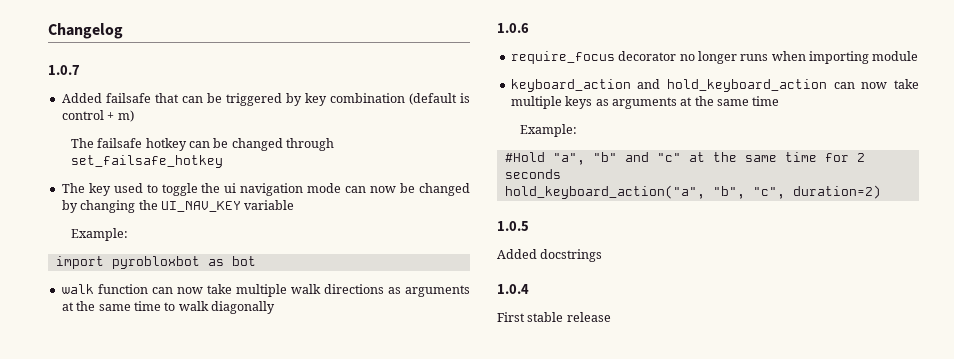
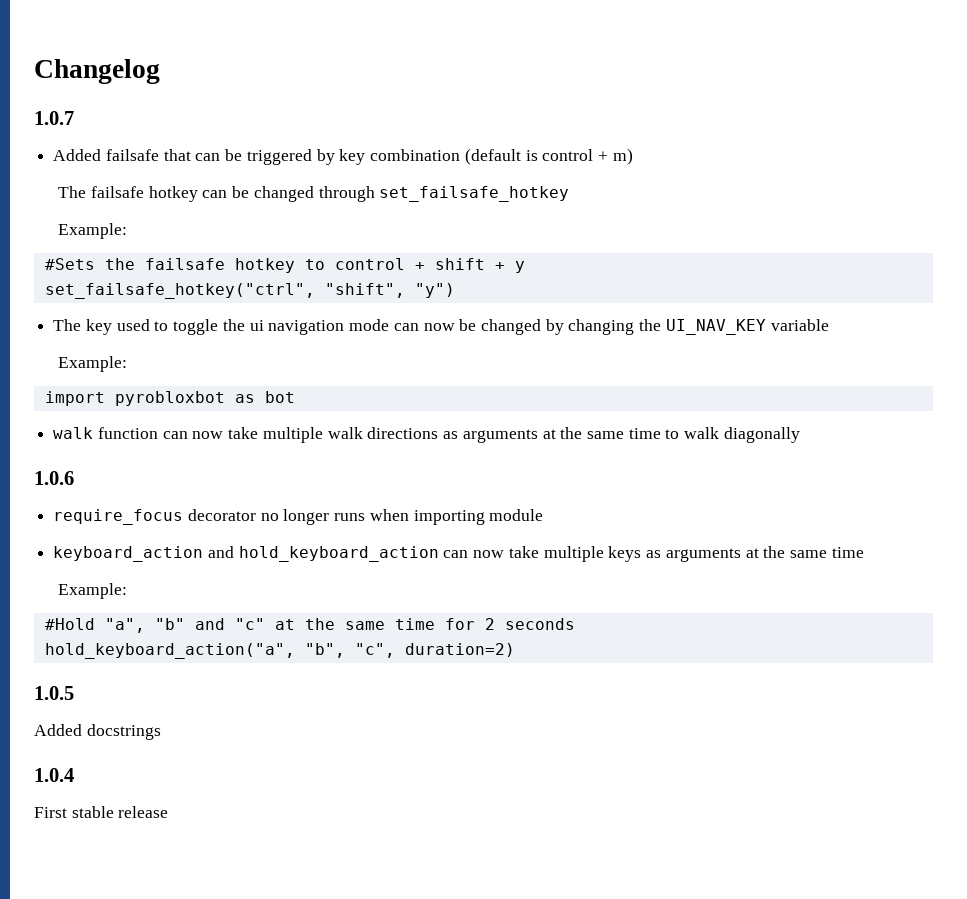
  The failsafe hotkey can be changed through set_failsafe_hotkey
+ Example:
+ #Sets the failsafe hotkey to control + shift + y
+ set_failsafe_hotkey("ctrl", "shift", "y")

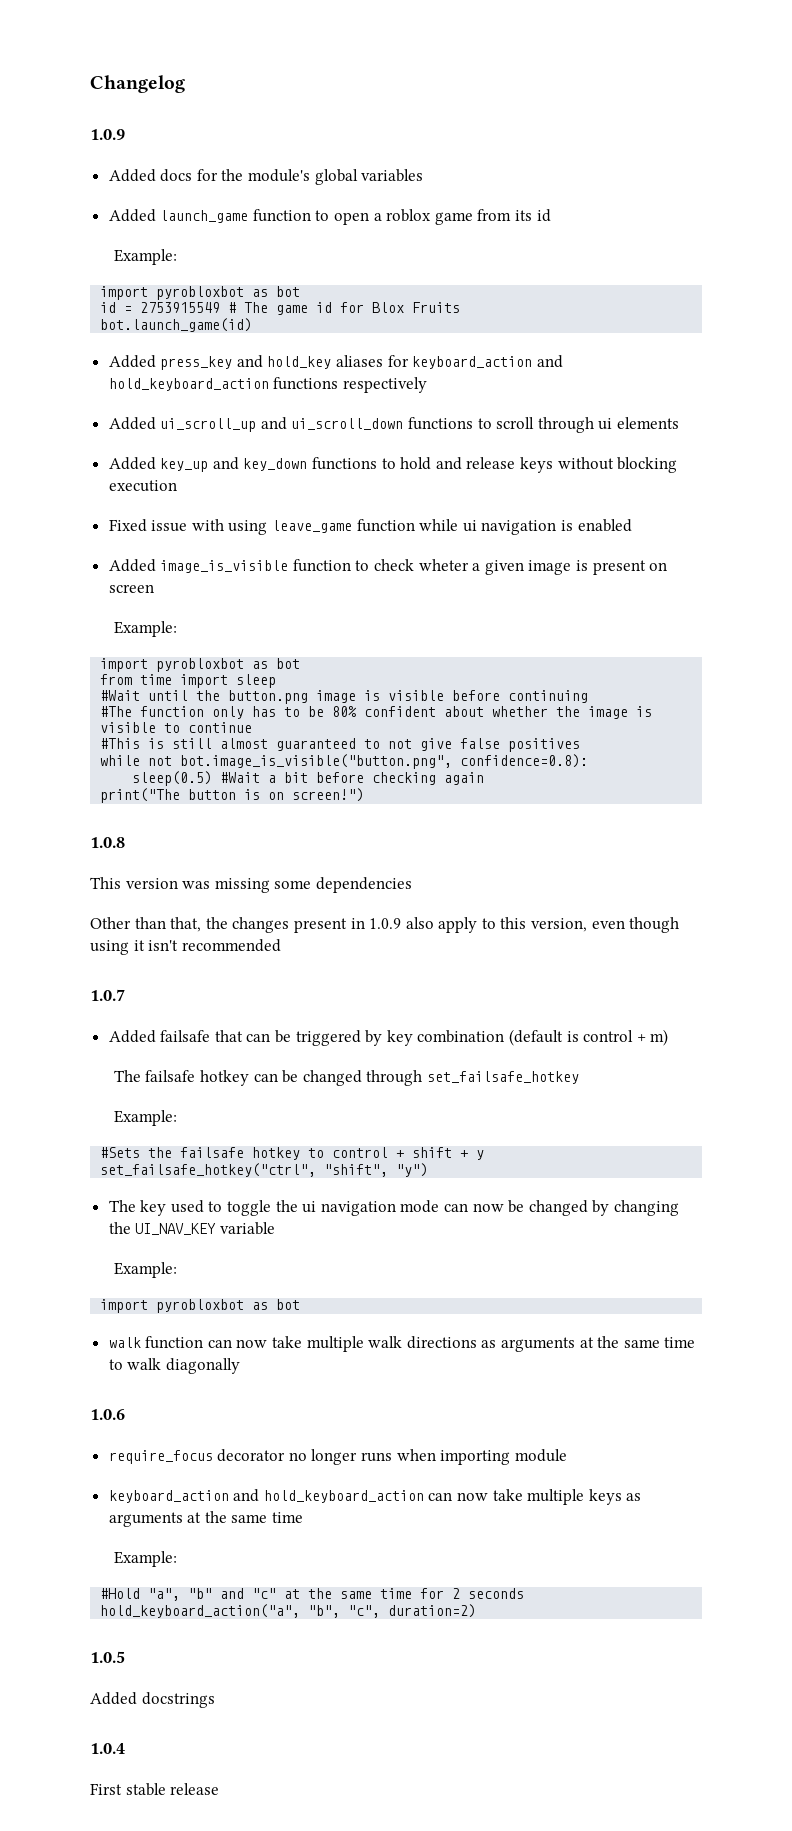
  Changelog
+ 1.0.9
+ Added docs for the module's global variables
+ Added launch_game function to open a roblox game from its id
+ Example:
+ import pyrobloxbot as bot
+ id = 2753915549 # The game id for Blox Fruits
+ bot.launch_game(id)
+ Added press_key and hold_key aliases for keyboard_action and hold_keyboard_action functions respectively
+ Added ui_scroll_up and ui_scroll_down functions to scroll through ui elements
+ Added key_up and key_down functions to hold and release keys without blocking execution
+ Fixed issue with using leave_game function while ui navigation is enabled
+ Added image_is_visible function to check wheter a given image is present on screen
+ Example:
+ import pyrobloxbot as bot
+ from time import sleep
+ #Wait until the button.png image is visible before continuing
+ #The function only has to be 80% confident about whether the image is visible to continue
+ #This is still almost guaranteed to not give false positives
+ while not bot.image_is_visible("button.png", confidence=0.8):
+ sleep(0.5) #Wait a bit before checking again
+ print("The button is on screen!")
+ 1.0.8
+ This version was missing some dependencies
+ Other than that, the changes present in 1.0.9 also apply to this version, even though using it isn't recommended

